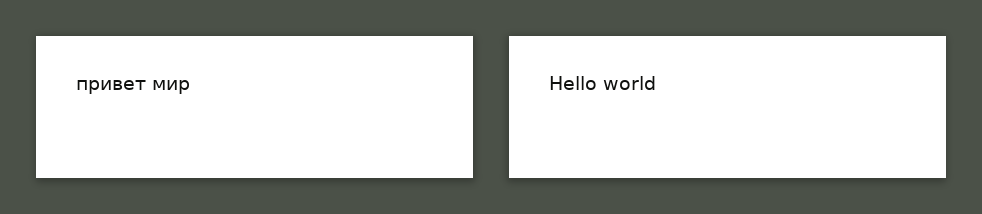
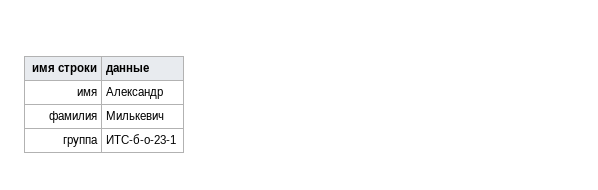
- привет мир
- Hello world
+ имя строки | данные
+ имя | Александр
+ фамилия | Милькевич
+ группа | ИТС-б-о-23-1

